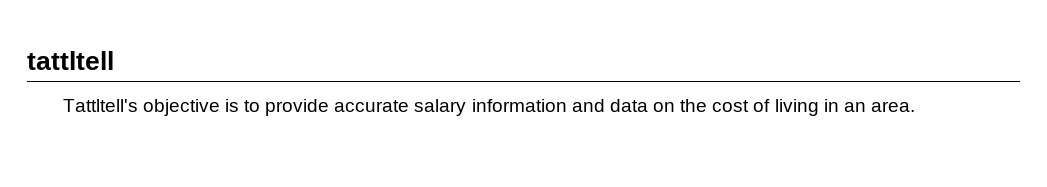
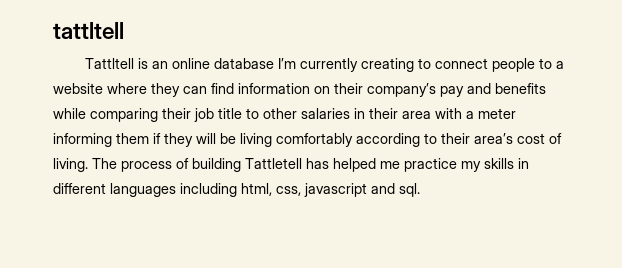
- Tattltell's objective is to provide accurate salary information and data on the cost of living in an area.
+ Tattltell is an online database I’m currently creating to connect people to a website where they can find information on their company’s pay and benefits while comparing their job title to other salaries in their area with a meter informing them if they will be living comfortably according to their area’s cost of living. The process of building Tattletell has helped me practice my skills in different languages including html, css, javascript and sql.

